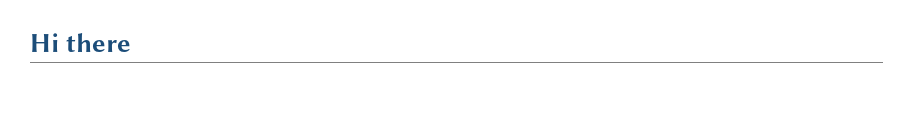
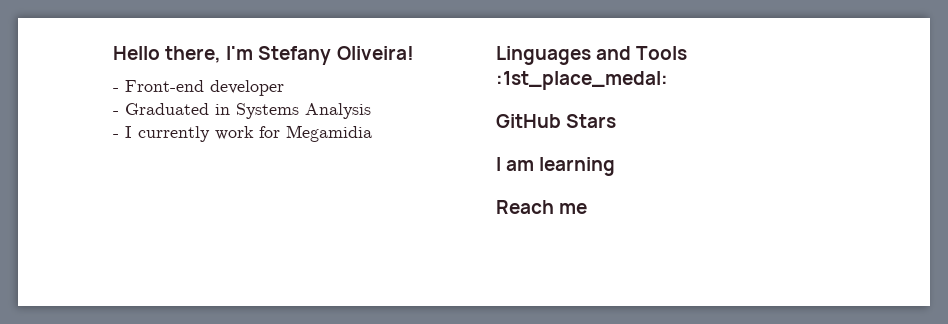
- Hi there
+ Hello there, I'm Stefany Oliveira!
+ - Front-end developer
+ - Graduated in Systems Analysis
+ - I currently work for Megamidia
+ Linguages and Tools :1st_place_medal:
+ GitHub Stars
+ I am learning
+ Reach me

